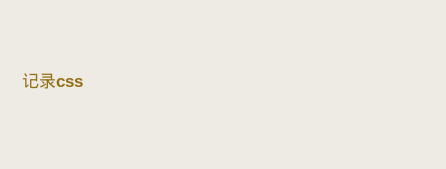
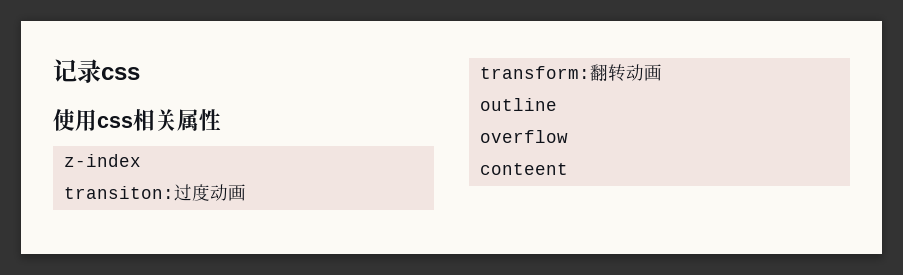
+ 使用css相关属性
+ z-index
+ transiton:过度动画
+ transform:翻转动画
+ outline
+ overflow
+ conteent

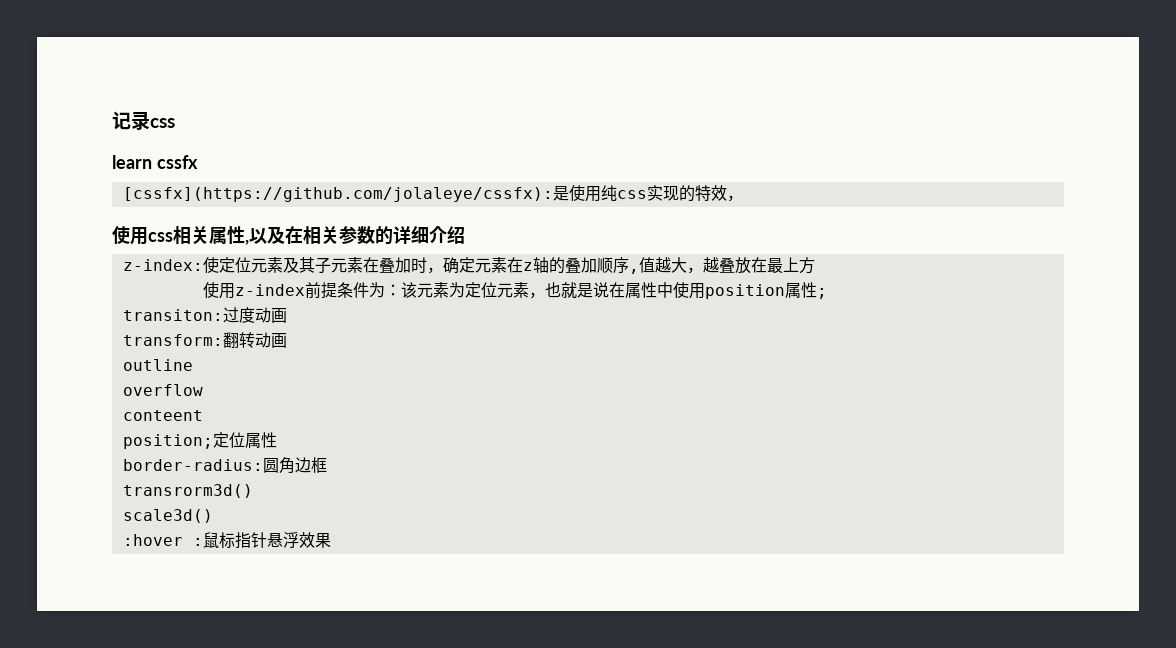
- 使用css相关属性
- z-index
+ learn cssfx
+ [cssfx](https://github.com/jolaleye/cssfx):是使用纯css实现的特效，
+ 使用css相关属性,以及在相关参数的详细介绍
+ z-index:使定位元素及其子元素在叠加时，确定元素在z轴的叠加顺序,值越大，越叠放在最上方
+ 使用z-index前提条件为：该元素为定位元素，也就是说在属性中使用position属性;
+ position;定位属性
+ border-radius:圆角边框
+ transrorm3d()
+ scale3d()
+ :hover :鼠标指针悬浮效果

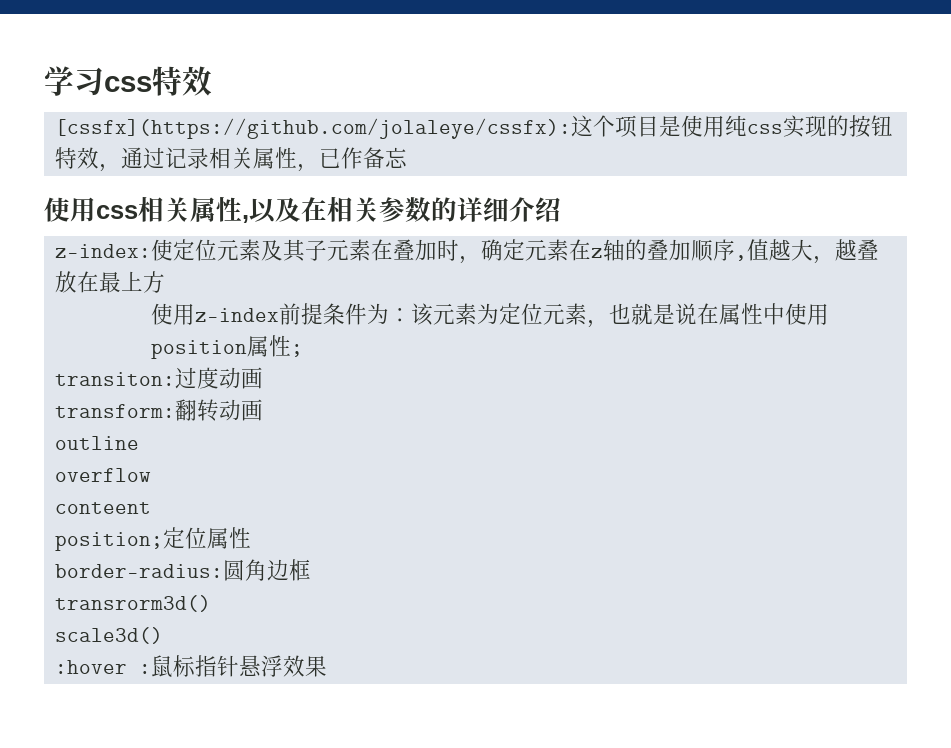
- 记录css
- learn cssfx
+ 学习css特效
- [cssfx](https://github.com/jolaleye/cssfx):是使用纯css实现的特效，
+ [cssfx](https://github.com/jolaleye/cssfx):这个项目是使用纯css实现的按钮特效，通过记录相关属性，已作备忘

